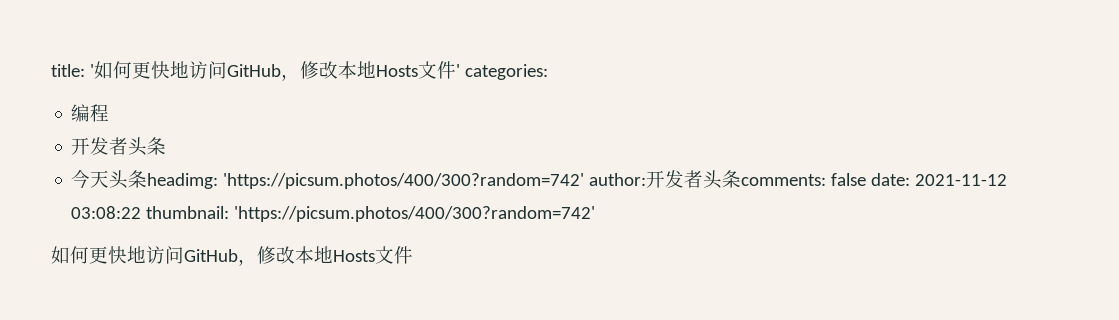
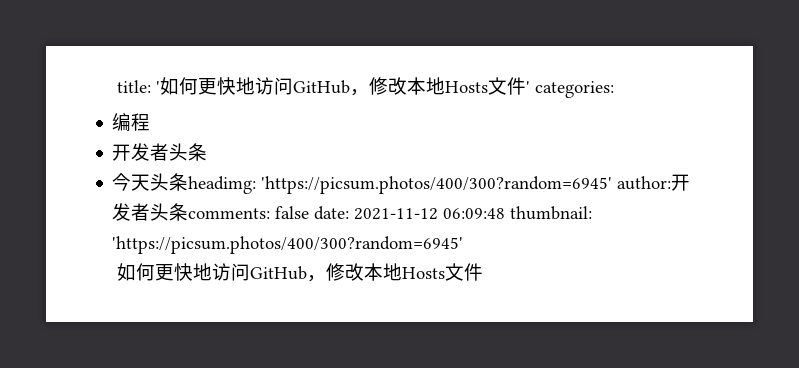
- 今天头条headimg: 'https://picsum.photos/400/300?random=742' author:开发者头条comments: false date: 2021-11-12 03:08:22 thumbnail: 'https://picsum.photos/400/300?random=742'
+ 今天头条headimg: 'https://picsum.photos/400/300?random=6945' author:开发者头条comments: false date: 2021-11-12 06:09:48 thumbnail: 'https://picsum.photos/400/300?random=6945'

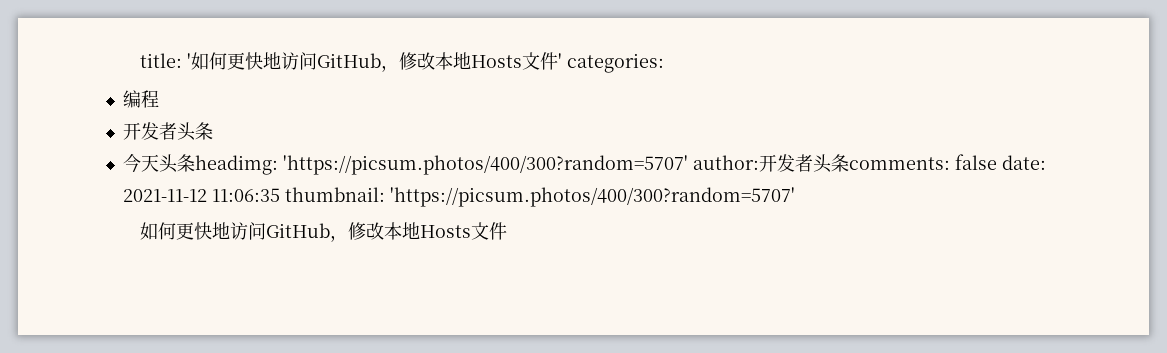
- 今天头条headimg: 'https://picsum.photos/400/300?random=6945' author:开发者头条comments: false date: 2021-11-12 06:09:48 thumbnail: 'https://picsum.photos/400/300?random=6945'
+ 今天头条headimg: 'https://picsum.photos/400/300?random=5707' author:开发者头条comments: false date: 2021-11-12 11:06:35 thumbnail: 'https://picsum.photos/400/300?random=5707'

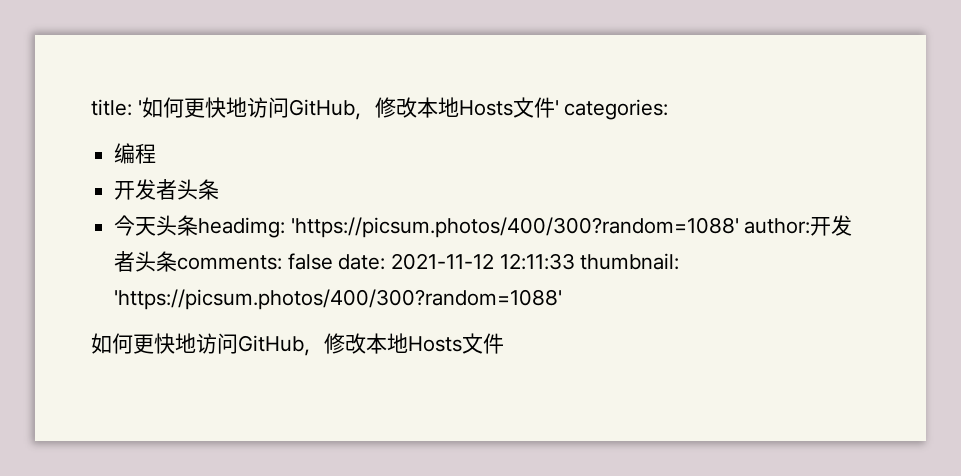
- 今天头条headimg: 'https://picsum.photos/400/300?random=5707' author:开发者头条comments: false date: 2021-11-12 11:06:35 thumbnail: 'https://picsum.photos/400/300?random=5707'
+ 今天头条headimg: 'https://picsum.photos/400/300?random=1088' author:开发者头条comments: false date: 2021-11-12 12:11:33 thumbnail: 'https://picsum.photos/400/300?random=1088'

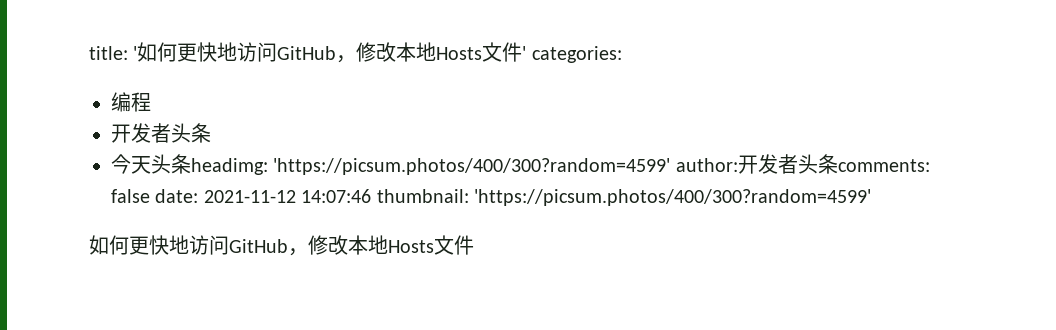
- 今天头条headimg: 'https://picsum.photos/400/300?random=1088' author:开发者头条comments: false date: 2021-11-12 12:11:33 thumbnail: 'https://picsum.photos/400/300?random=1088'
+ 今天头条headimg: 'https://picsum.photos/400/300?random=4599' author:开发者头条comments: false date: 2021-11-12 14:07:46 thumbnail: 'https://picsum.photos/400/300?random=4599'

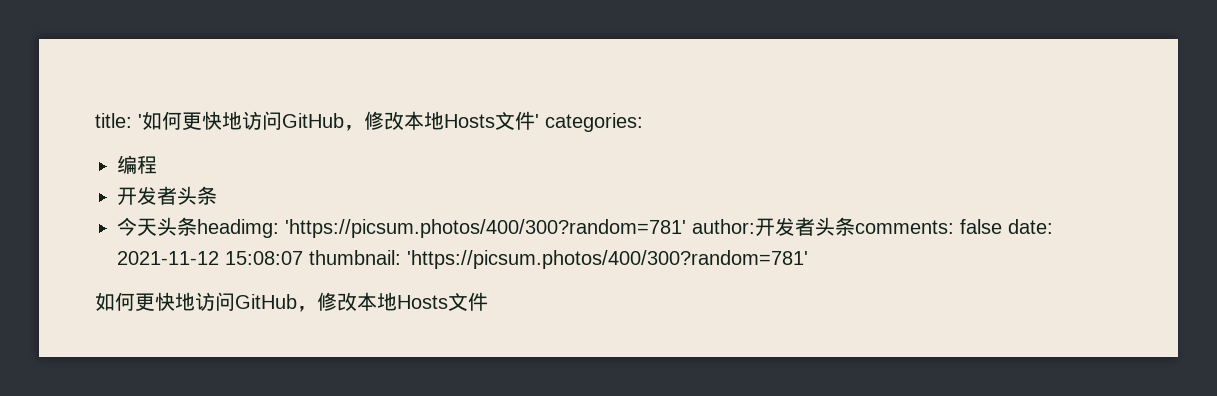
- 今天头条headimg: 'https://picsum.photos/400/300?random=4599' author:开发者头条comments: false date: 2021-11-12 14:07:46 thumbnail: 'https://picsum.photos/400/300?random=4599'
+ 今天头条headimg: 'https://picsum.photos/400/300?random=781' author:开发者头条comments: false date: 2021-11-12 15:08:07 thumbnail: 'https://picsum.photos/400/300?random=781'

